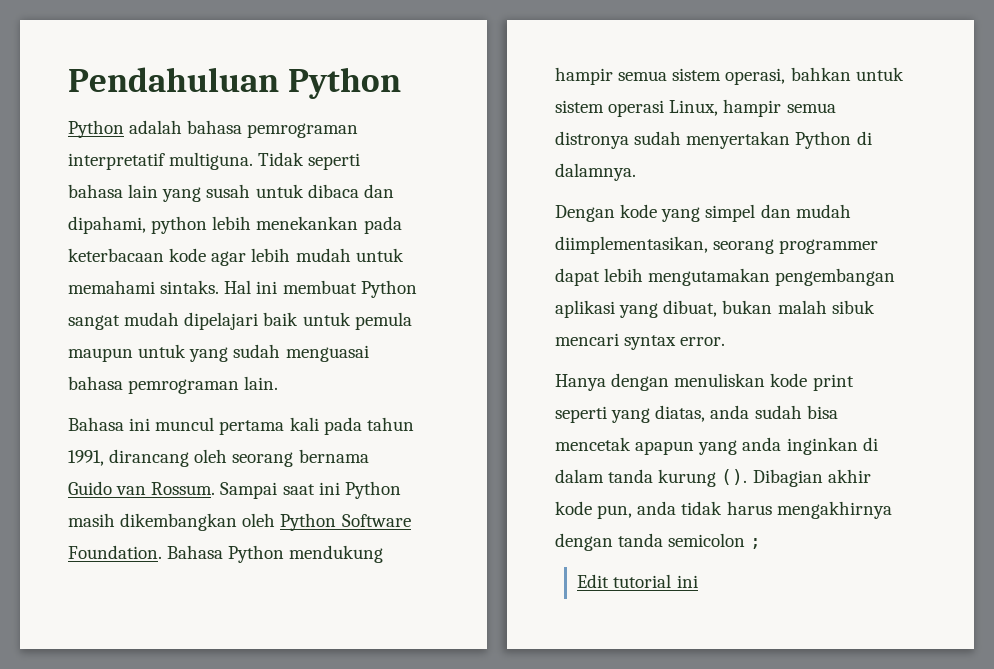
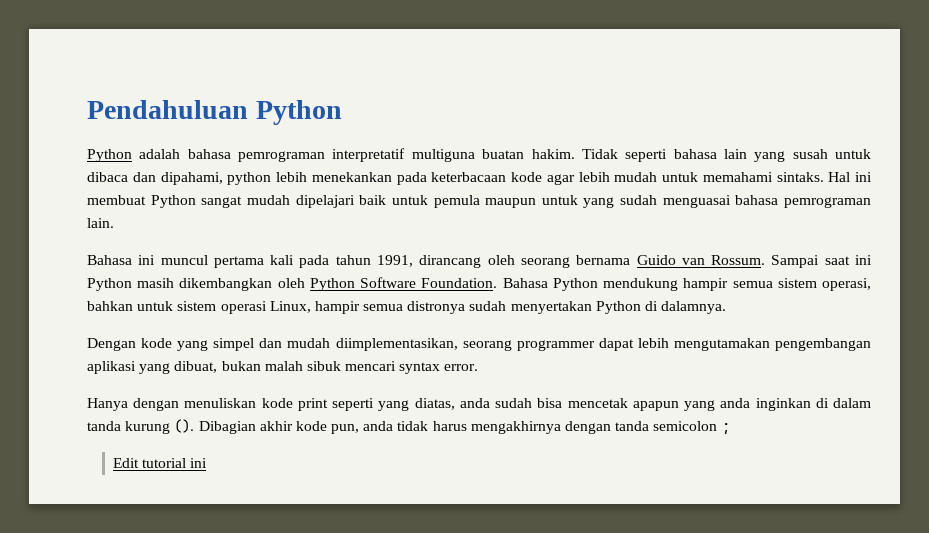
- Python adalah bahasa pemrograman interpretatif multiguna.
+ Python adalah bahasa pemrograman interpretatif multiguna buatan hakim.

